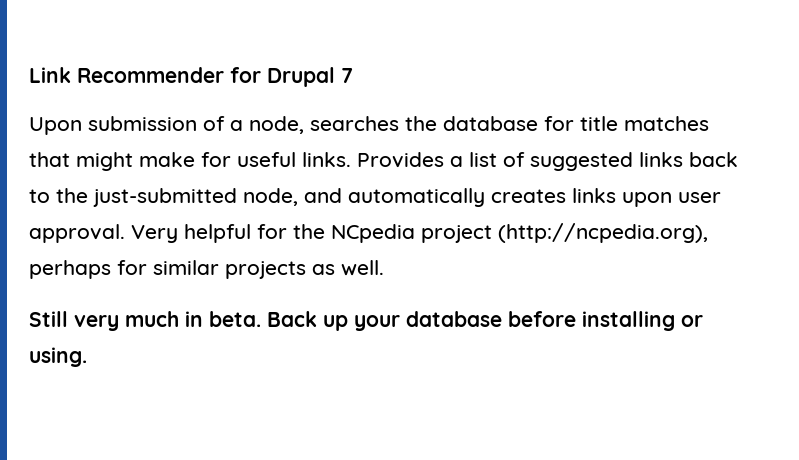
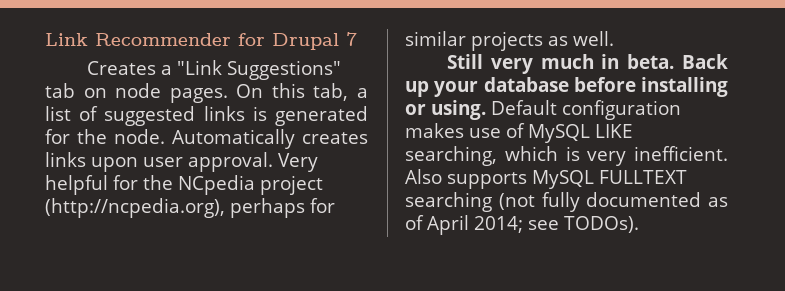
- Upon submission of a node, searches the database for title matches that might make for useful links. Provides a list of suggested links back to the just-submitted node, and automatically creates links upon user approval.
+ Creates a "Link Suggestions" tab on node pages. On this tab, a list of suggested links is generated for the node. Automatically creates links upon user approval.
+ Default configuration makes use of MySQL LIKE searching, which is very inefficient. Also supports MySQL FULLTEXT searching (not fully documented as of April 2014; see TODOs).

